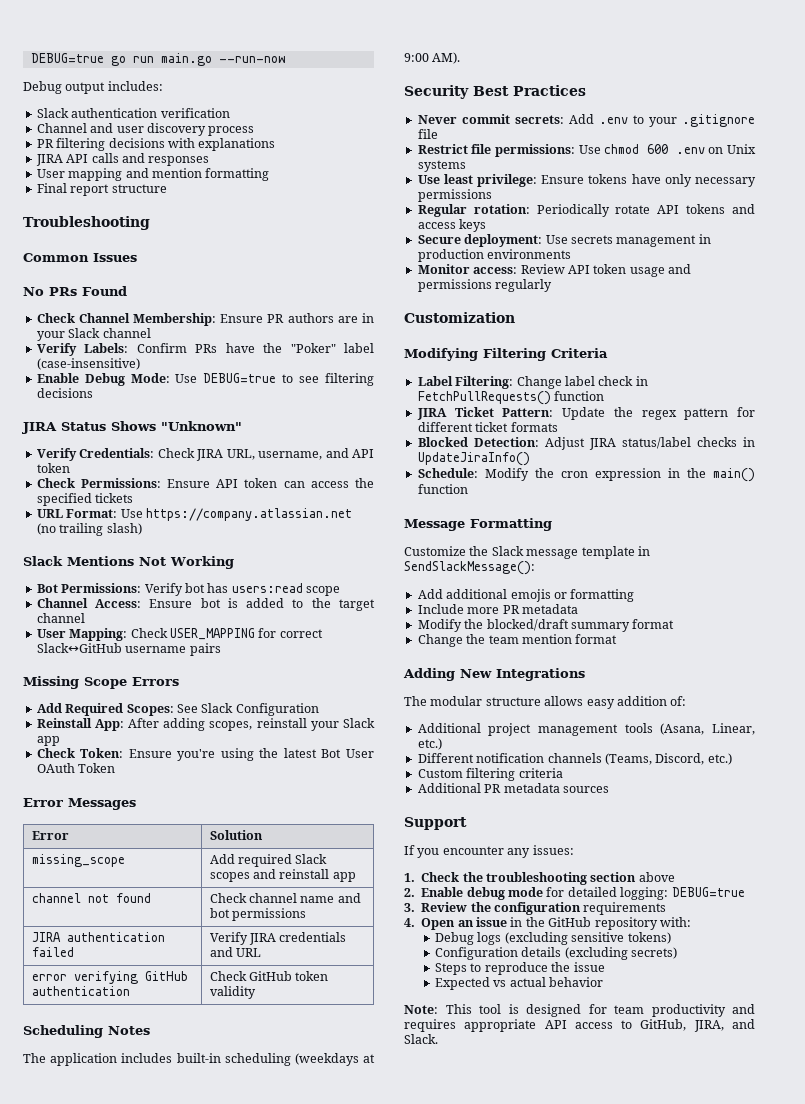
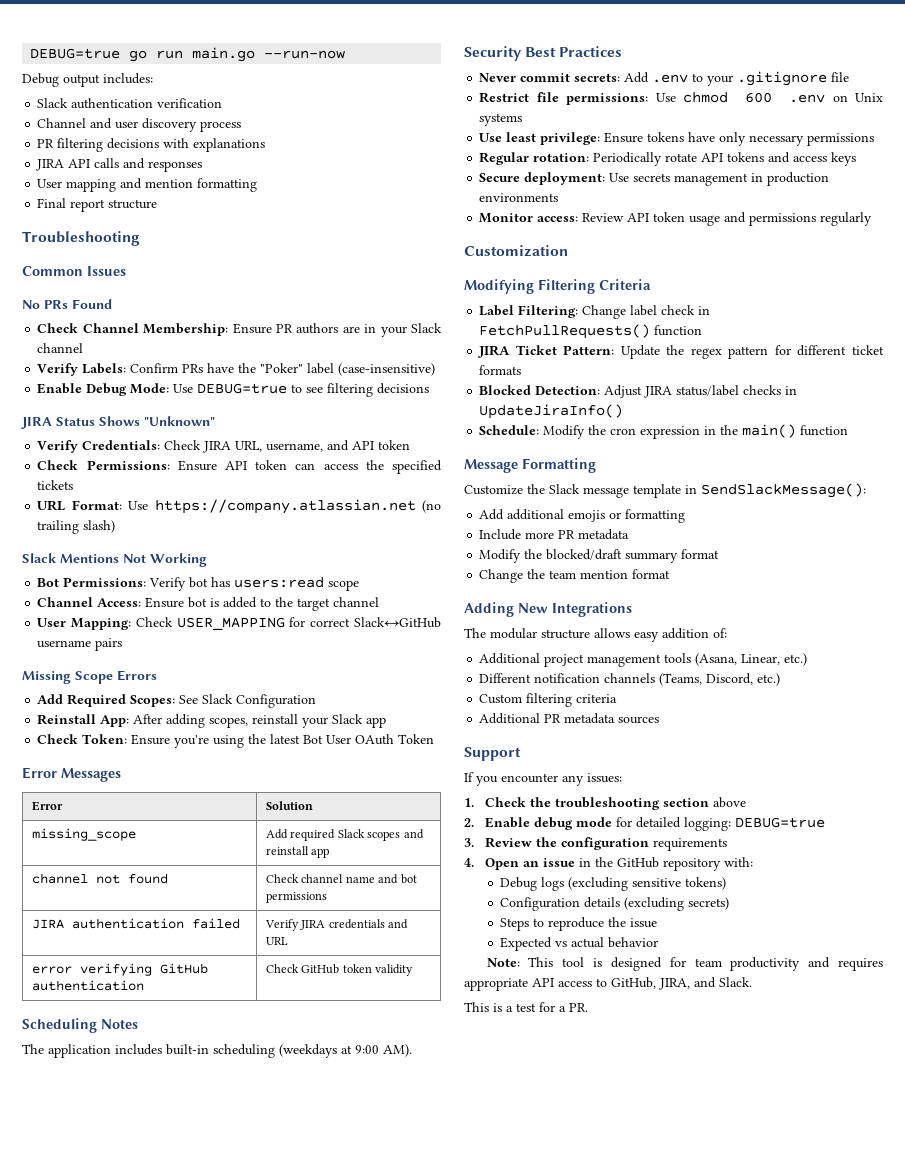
+ This is a test for a PR.

